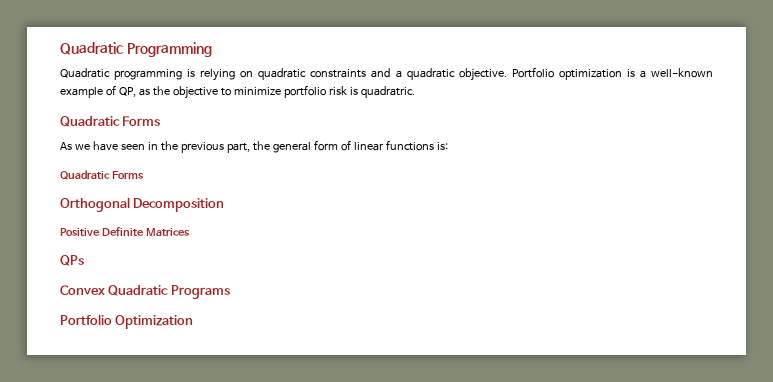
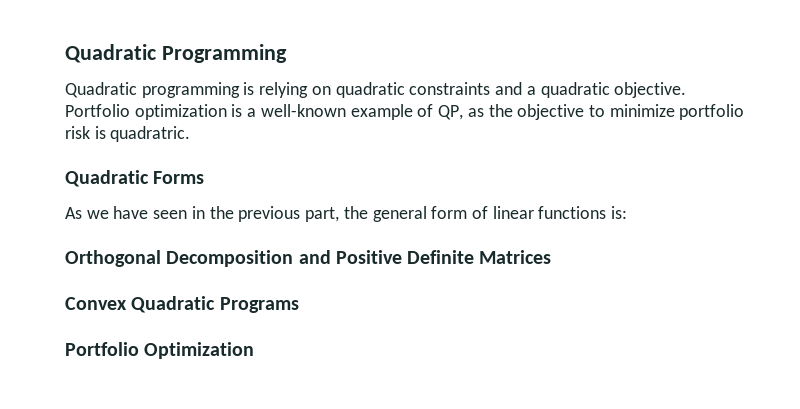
  As we have seen in the previous part, the general form of linear functions is:
- Quadratic Forms
- Orthogonal Decomposition
- Positive Definite Matrices
+ Orthogonal Decomposition and Positive Definite Matrices
- QPs

